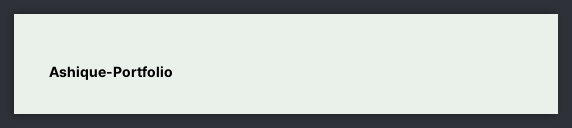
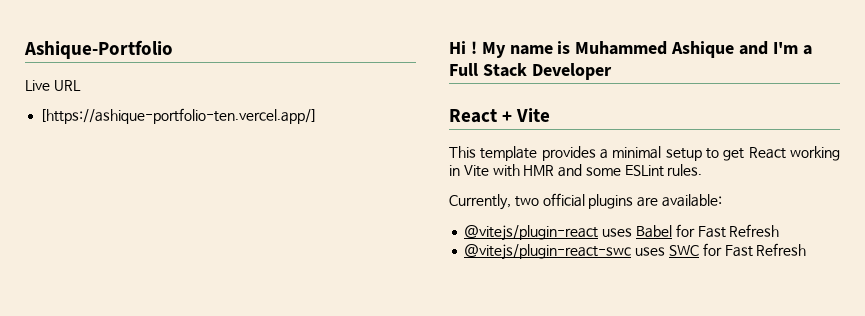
+ Live URL
+ [https://ashique-portfolio-ten.vercel.app/]
+ Hi ! My name is Muhammed Ashique and I'm a Full Stack Developer
+ React + Vite
+ This template provides a minimal setup to get React working in Vite with HMR and some ESLint rules.
+ Currently, two official plugins are available:
+ @vitejs/plugin-react uses Babel for Fast Refresh
+ @vitejs/plugin-react-swc uses SWC for Fast Refresh

